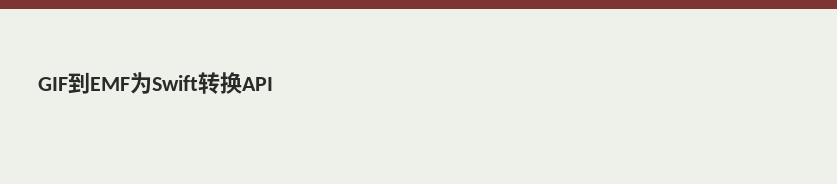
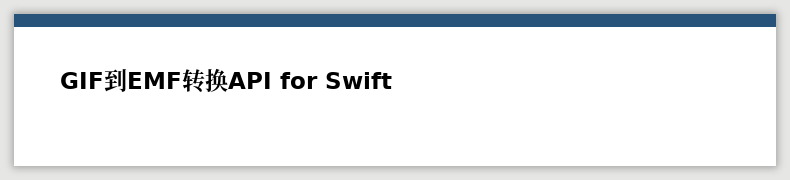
- GIF到EMF为Swift转换API
+ GIF到EMF转换API for Swift

